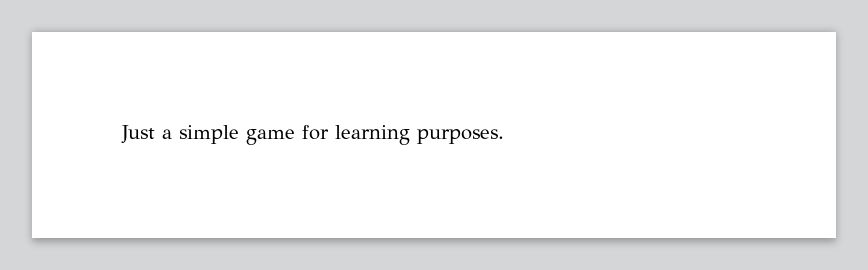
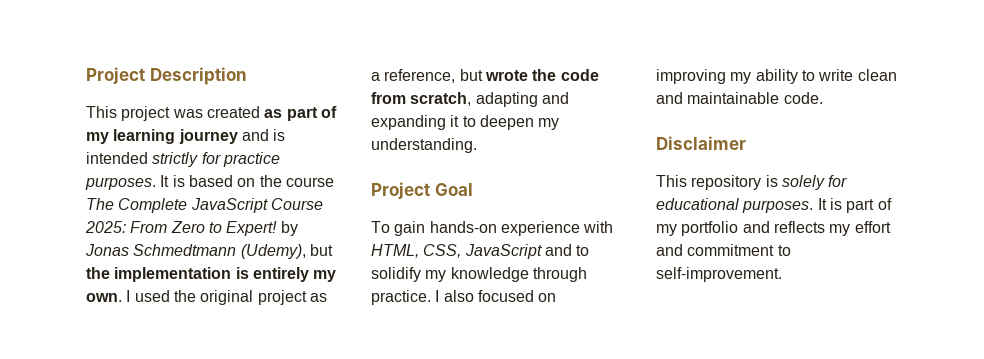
- Just a simple game for learning purposes.
+ Project Description
+ This project was created as part of my learning journey and is intended strictly for practice purposes. It is based on the course The Complete JavaScript Course 2025: From Zero to Expert! by Jonas Schmedtmann (Udemy), but the implementation is entirely my own. I used the original project as a reference, but wrote the code from scratch, adapting and expanding it to deepen my understanding.
+ Project Goal
+ To gain hands-on experience with HTML, CSS, JavaScript and to solidify my knowledge through practice. I also focused on improving my ability to write clean and maintainable code.
+ Disclaimer
+ This repository is solely for educational purposes. It is part of my portfolio and reflects my effort and commitment to self-improvement.

